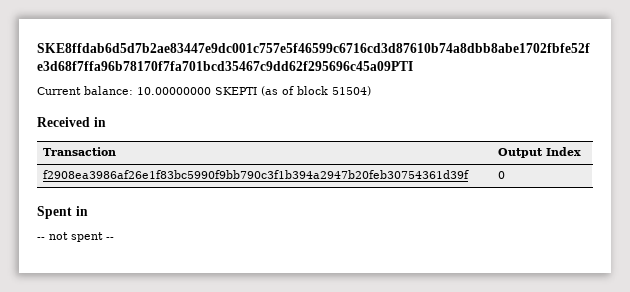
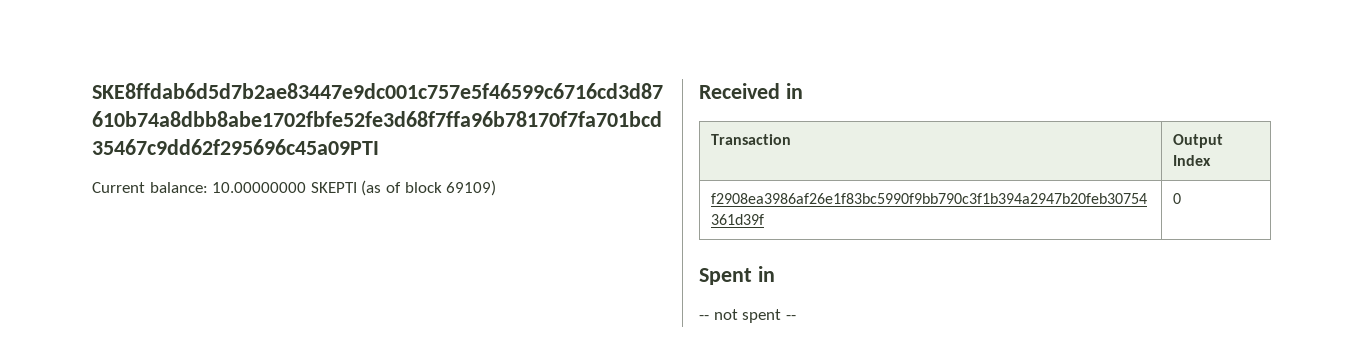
- Current balance: 10.00000000 SKEPTI (as of block 51504)
+ Current balance: 10.00000000 SKEPTI (as of block 69109)

